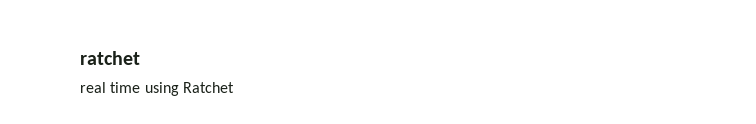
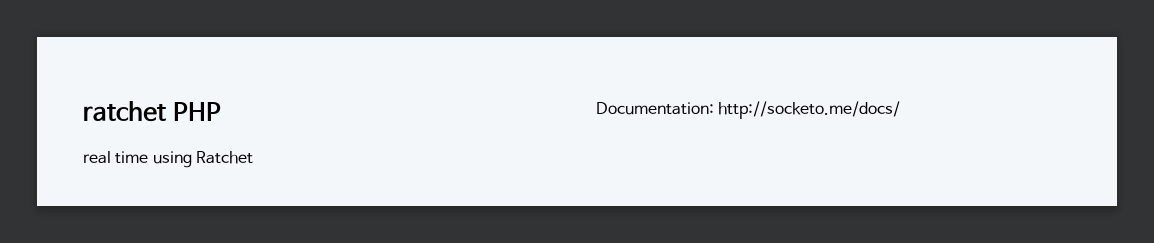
- ratchet
+ ratchet PHP
+ Documentation: http://socketo.me/docs/

